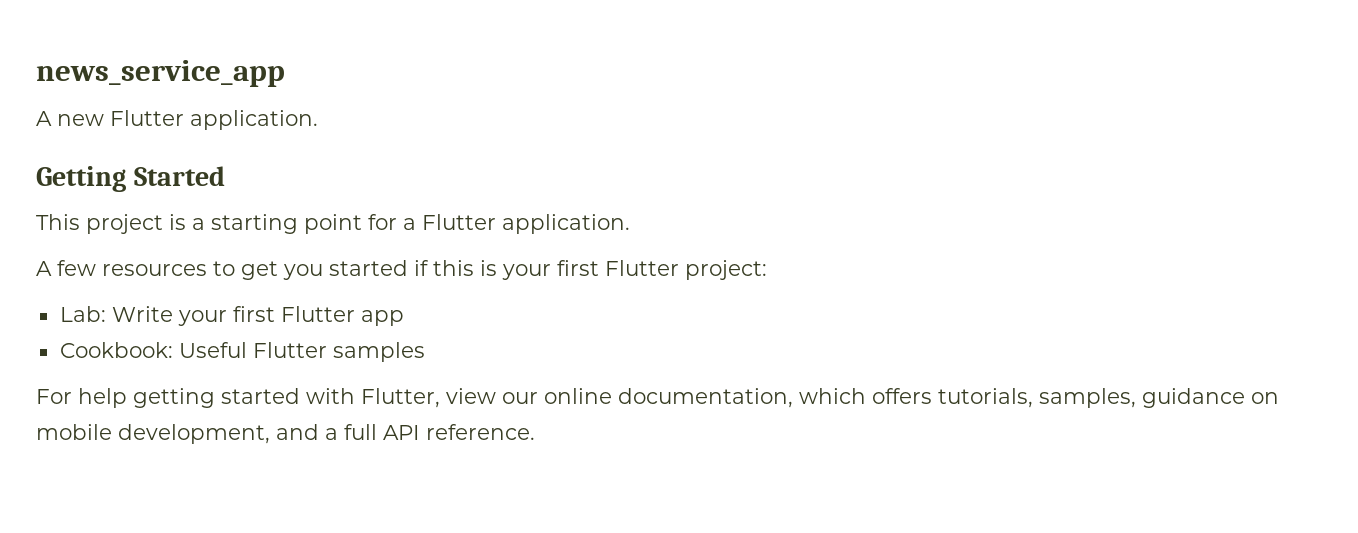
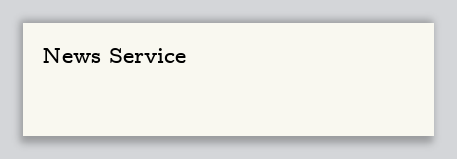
- news_service_app
- A new Flutter application.
- Getting Started
- This project is a starting point for a Flutter application.
- A few resources to get you started if this is your first Flutter project:
- Lab: Write your first Flutter app
- Cookbook: Useful Flutter samples
- For help getting started with Flutter, view our online documentation, which offers tutorials, samples, guidance on mobile development, and a full API reference.
+ News Service

